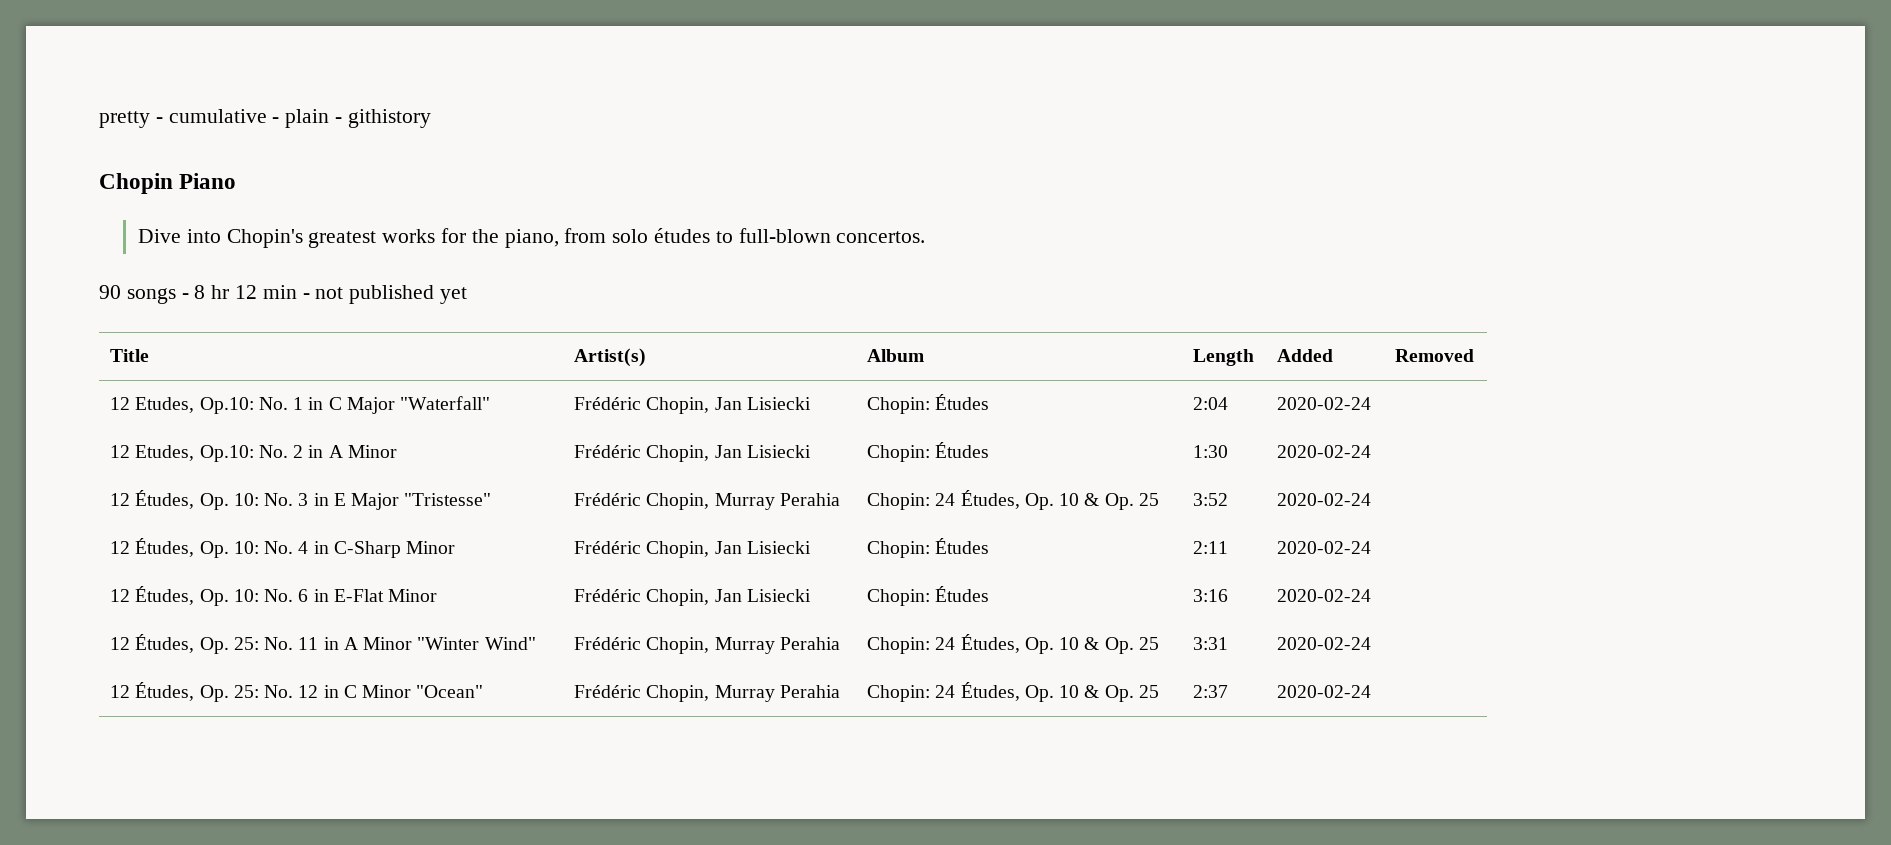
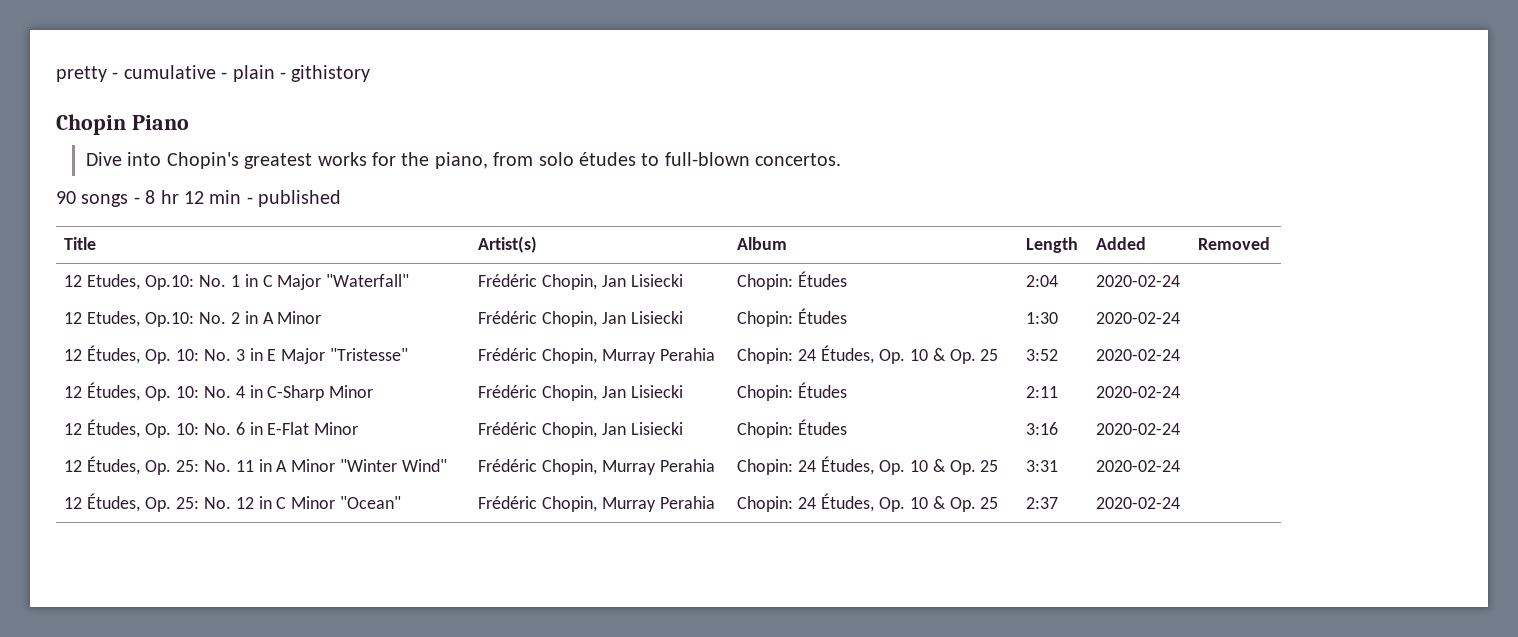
- 90 songs - 8 hr 12 min - not published yet
+ 90 songs - 8 hr 12 min - published

